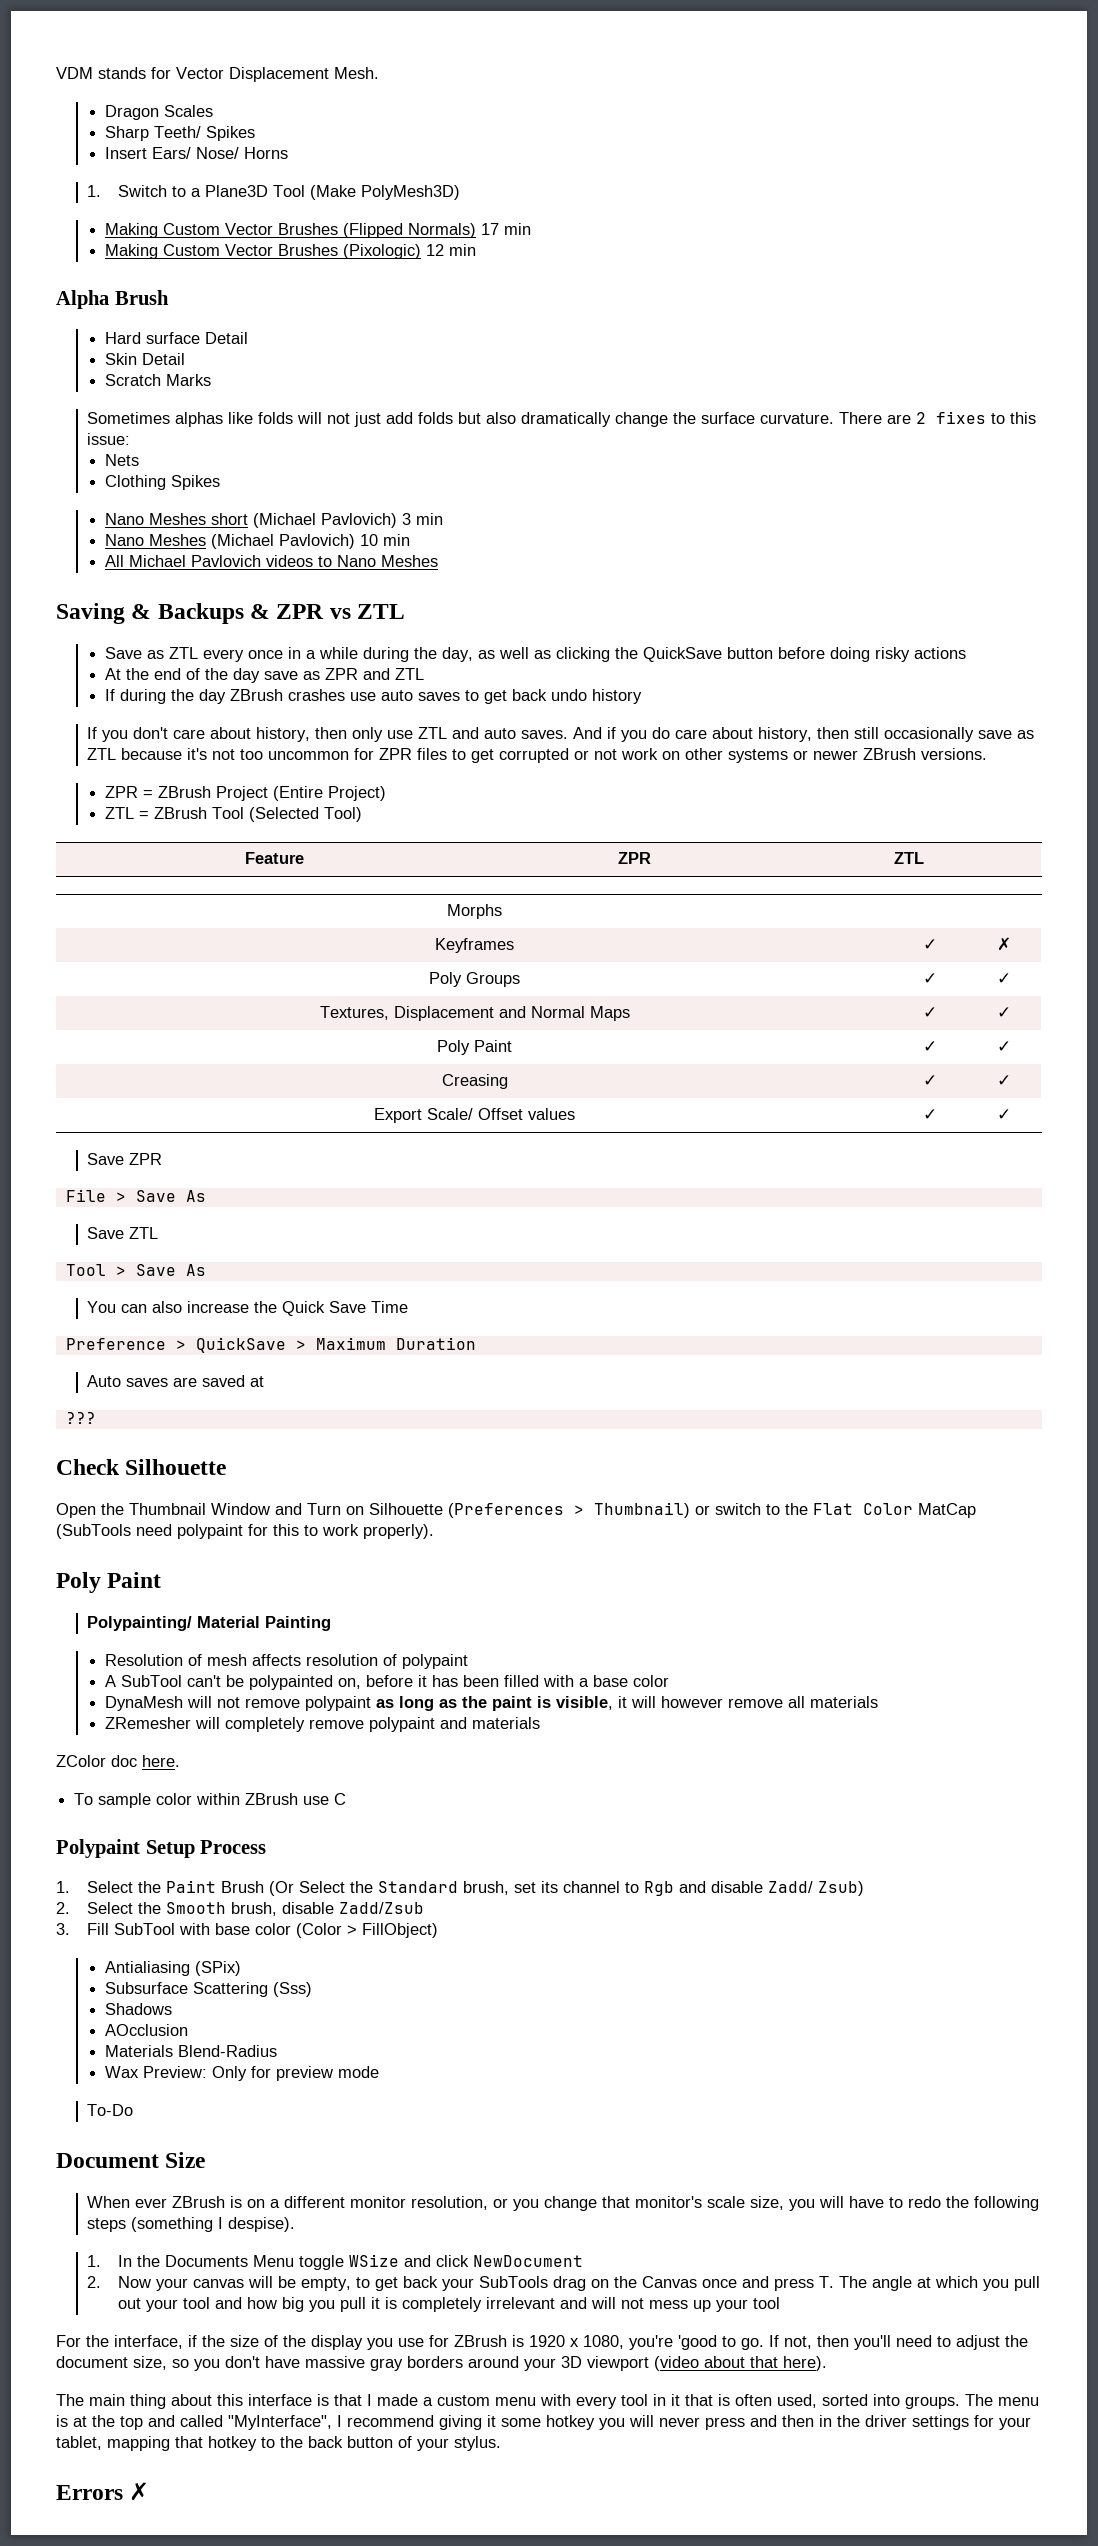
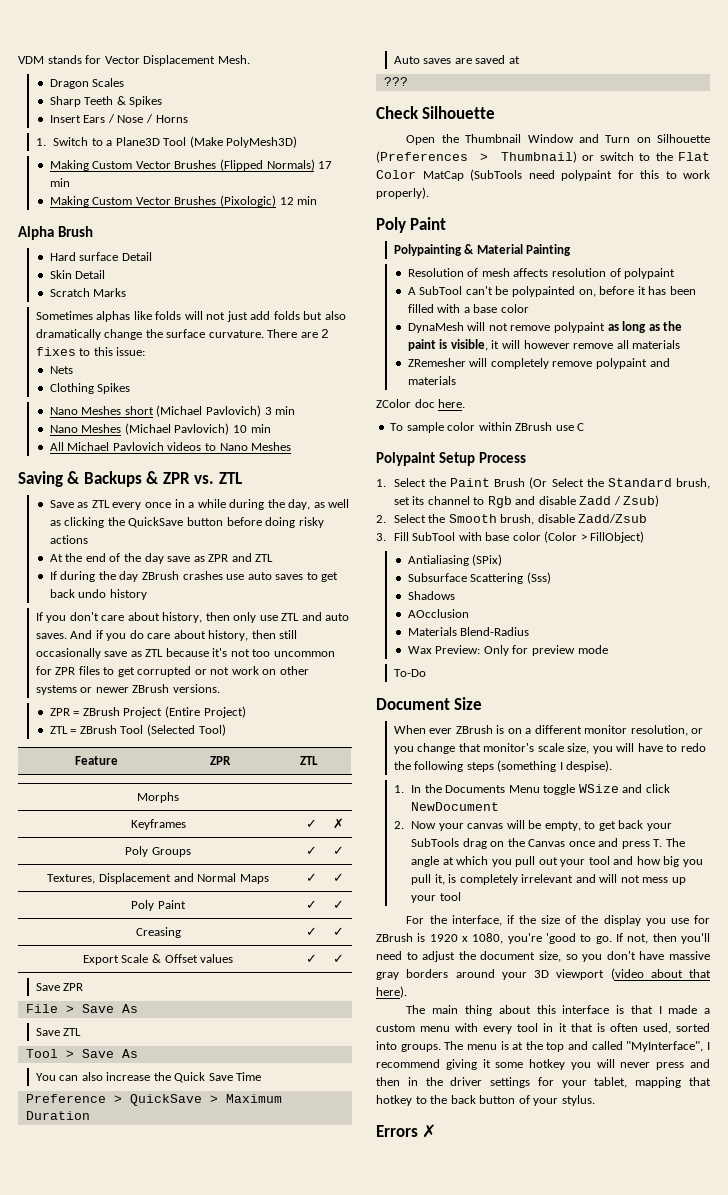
- Sharp Teeth/ Spikes
+ Sharp Teeth & Spikes
- Insert Ears/ Nose/ Horns
+ Insert Ears / Nose / Horns
- Saving & Backups & ZPR vs ZTL
+ Saving & Backups & ZPR vs. ZTL
- Export Scale/ Offset values | ✓ | ✓
+ Export Scale & Offset values | ✓ | ✓
- Polypainting/ Material Painting
+ Polypainting & Material Painting
- 1. Select the Paint Brush (Or Select the Standard brush, set its channel to Rgb and disable Zadd/ Zsub)
+ 1. Select the Paint Brush (Or Select the Standard brush, set its channel to Rgb and disable Zadd / Zsub)
- 2. Now your canvas will be empty, to get back your SubTools drag on the Canvas once and press T. The angle at which you pull out your tool and how big you pull it is completely irrelevant and will not mess up your tool
+ 2. Now your canvas will be empty, to get back your SubTools drag on the Canvas once and press T. The angle at which you pull out your tool and how big you pull it, is completely irrelevant and will not mess up your tool

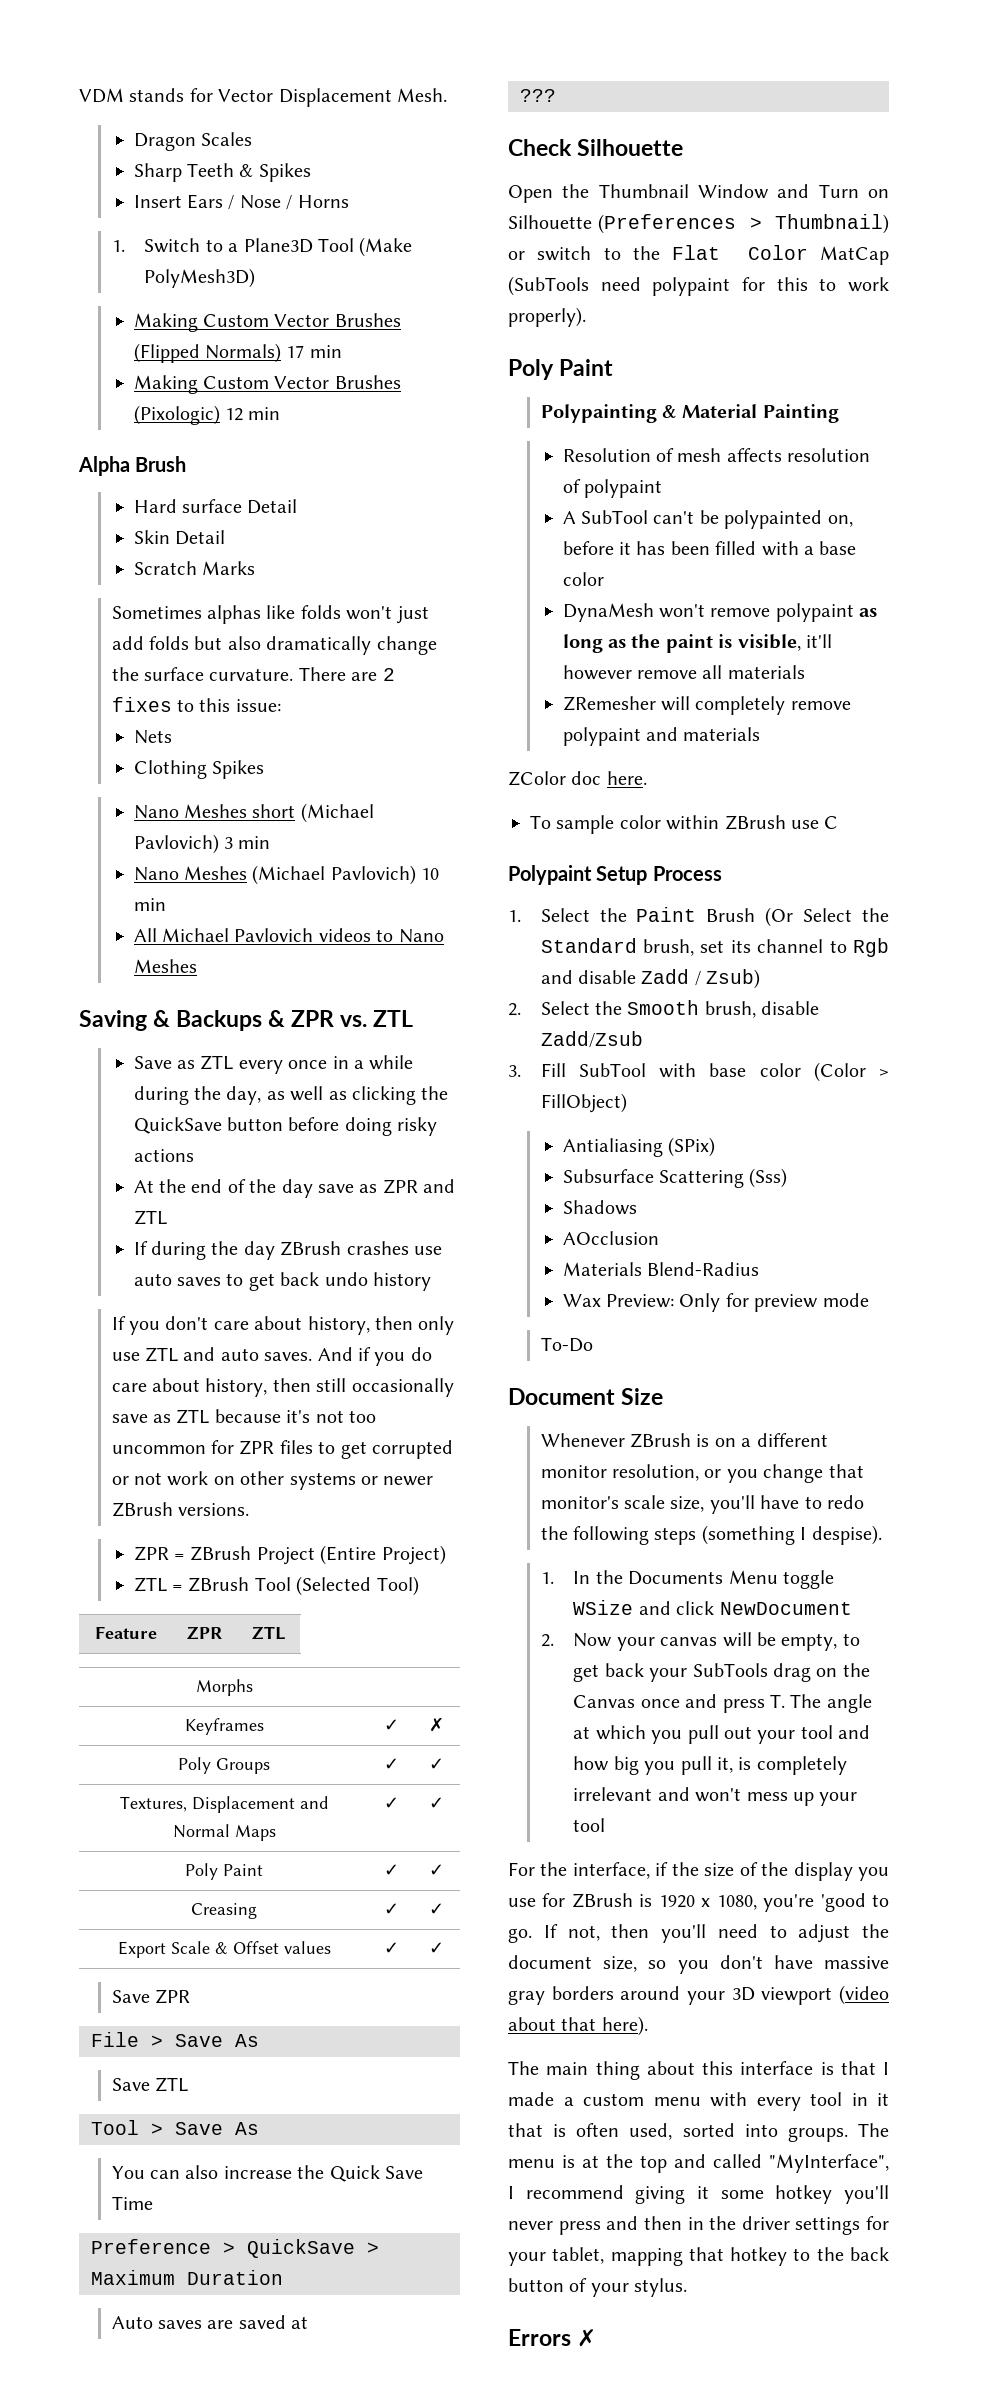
- Sometimes alphas like folds will not just add folds but also dramatically change the surface curvature.
+ Sometimes alphas like folds won't just add folds but also dramatically change the surface curvature.
- DynaMesh will not remove polypaint as long as the paint is visible, it will however remove all materials
+ DynaMesh won't remove polypaint as long as the paint is visible, it'll however remove all materials
- When ever ZBrush is on a different monitor resolution, or you change that monitor's scale size, you will have to redo the following steps (something I despise).
+ Whenever ZBrush is on a different monitor resolution, or you change that monitor's scale size, you'll have to redo the following steps (something I despise).
- 2. Now your canvas will be empty, to get back your SubTools drag on the Canvas once and press T. The angle at which you pull out your tool and how big you pull it, is completely irrelevant and will not mess up your tool
+ 2. Now your canvas will be empty, to get back your SubTools drag on the Canvas once and press T. The angle at which you pull out your tool and how big you pull it, is completely irrelevant and won't mess up your tool
- The menu is at the top and called "MyInterface", I recommend giving it some hotkey you will never press and then in the driver settings for your tablet, mapping that hotkey to the back button of your stylus.
+ The menu is at the top and called "MyInterface", I recommend giving it some hotkey you'll never press and then in the driver settings for your tablet, mapping that hotkey to the back button of your stylus.

